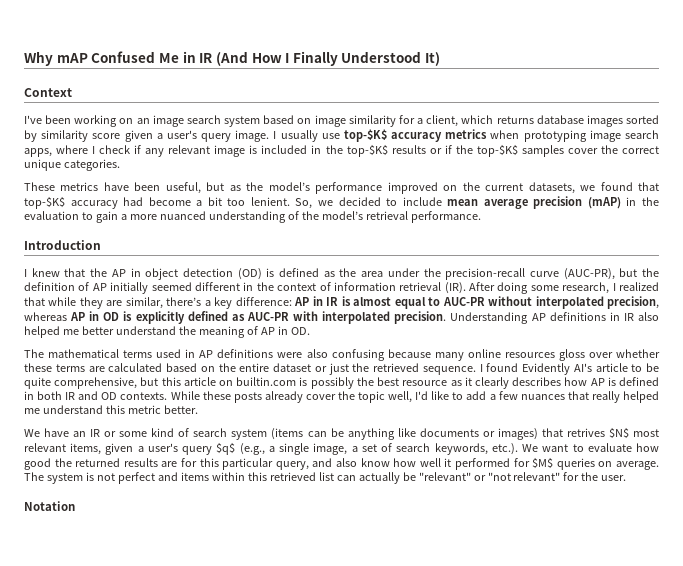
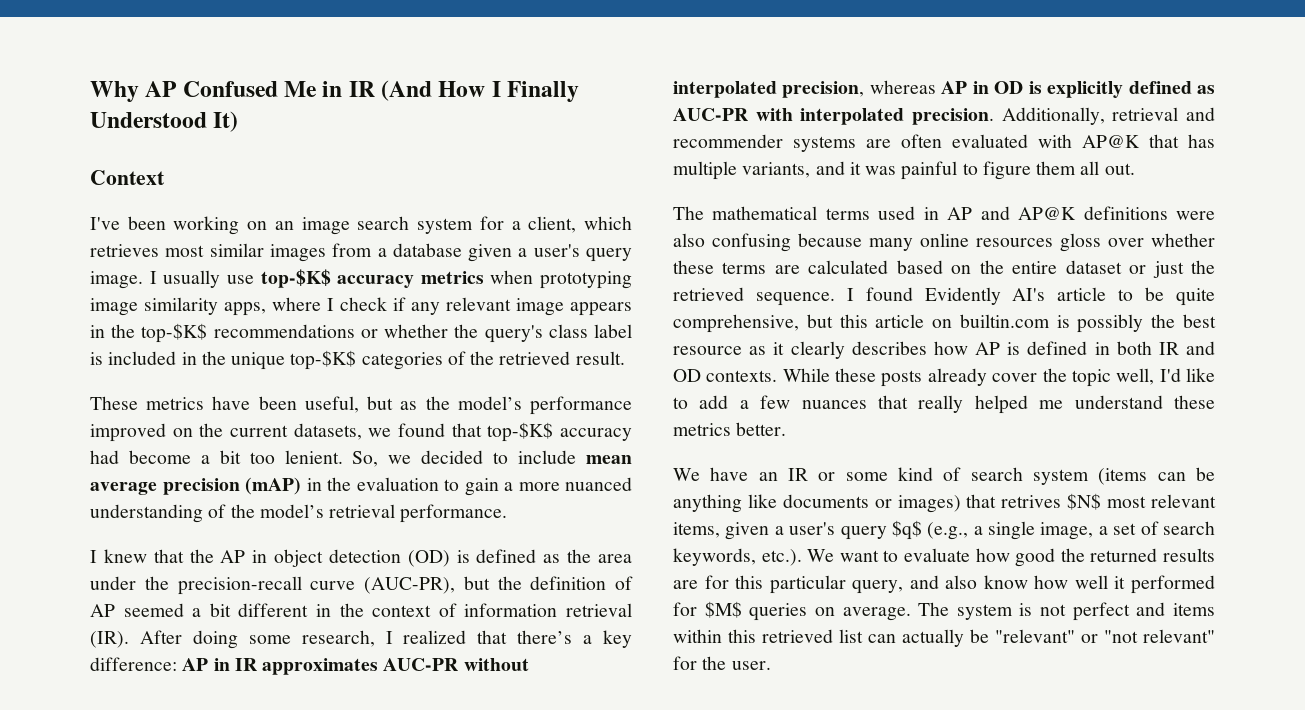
- Why mAP Confused Me in IR (And How I Finally Understood It)
+ Why AP Confused Me in IR (And How I Finally Understood It)
- I've been working on an image search system based on image similarity for a client, which returns database images sorted by similarity score given a user's query image.
+ I've been working on an image search system for a client, which retrieves most similar images from a database given a user's query image.
- I usually use top-$K$ accuracy metrics when prototyping image search apps, where I check if any relevant image is included in the top-$K$ results or if the top-$K$ samples cover the correct unique categories.
+ I usually use top-$K$ accuracy metrics when prototyping image similarity apps, where I check if any relevant image appears in the top-$K$ recommendations or whether the query's class label is included in the unique top-$K$ categories of the retrieved result.
- Introduction
- I knew that the AP in object detection (OD) is defined as the area under the precision-recall curve (AUC-PR), but the definition of AP initially seemed different in the context of information retrieval (IR). After doing some research, I realized that while they are similar, there’s a key difference:
+ I knew that the AP in object detection (OD) is defined as the area under the precision-recall curve (AUC-PR), but the definition of AP seemed a bit different in the context of information retrieval (IR). After doing some research, I realized that there’s a key difference:
- AP in IR is almost equal to AUC-PR without interpolated precision, whereas AP in OD is explicitly defined as AUC-PR with interpolated precision.
+ AP in IR approximates AUC-PR without interpolated precision, whereas AP in OD is explicitly defined as AUC-PR with interpolated precision.
- Understanding AP definitions in IR also helped me better understand the meaning of AP in OD.
+ Additionally, retrieval and recommender systems are often evaluated with AP@K that has multiple variants, and it was painful to figure them all out.
- The mathematical terms used in AP definitions were also confusing because many online resources gloss over whether these terms are calculated based on the entire dataset or just the retrieved sequence.
+ The mathematical terms used in AP and AP@K definitions were also confusing because many online resources gloss over whether these terms are calculated based on the entire dataset or just the retrieved sequence.
- While these posts already cover the topic well, I'd like to add a few nuances that really helped me understand this metric better.
+ While these posts already cover the topic well, I'd like to add a few nuances that really helped me understand these metrics better.
- Notation

